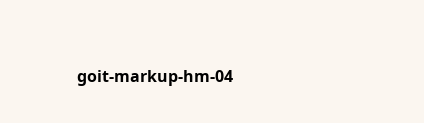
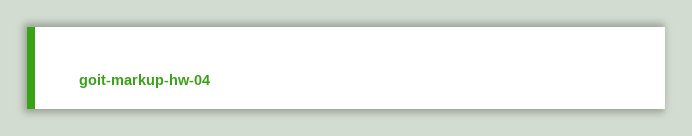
- goit-markup-hm-04
+ goit-markup-hw-04

